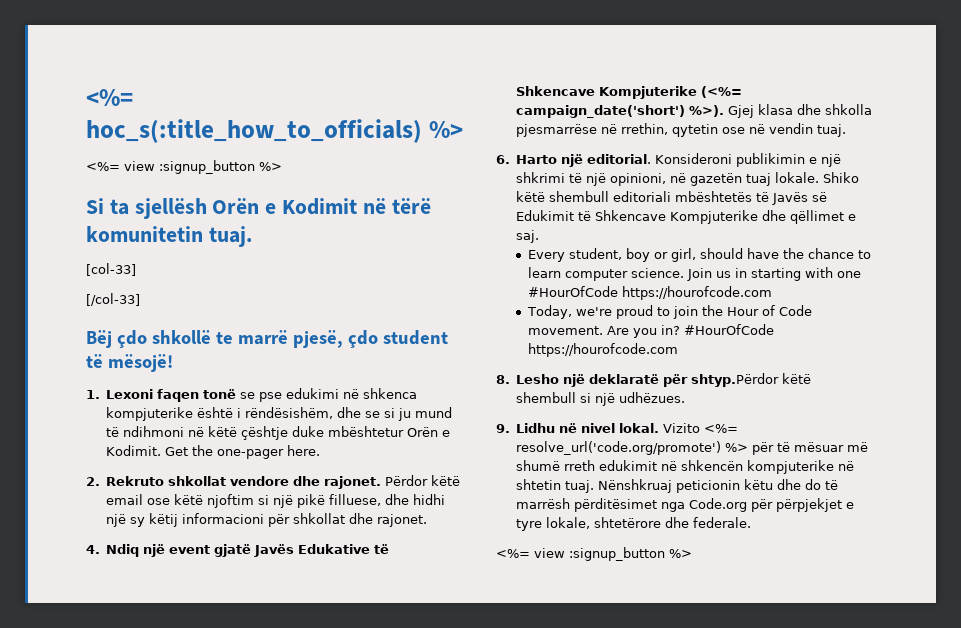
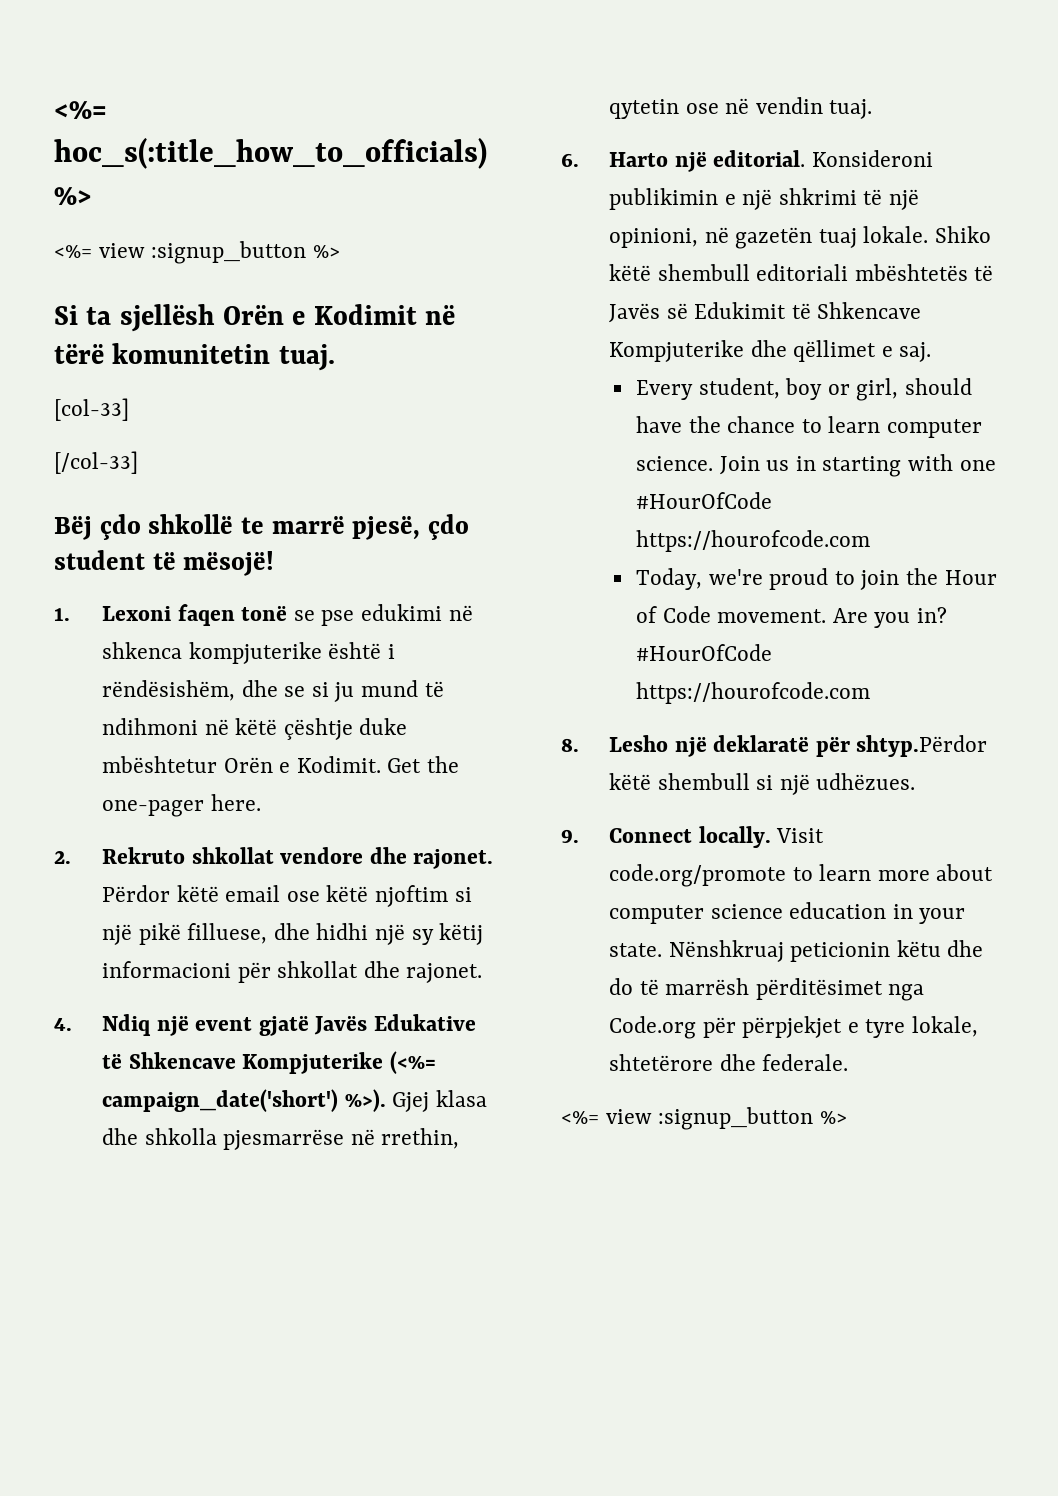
- 9. Lidhu në nivel lokal. Vizito <%= resolve_url('code.org/promote') %> për të mësuar më shumë rreth edukimit në shkencën kompjuterike në shtetin tuaj.
+ 9. Connect locally. Visit code.org/promote to learn more about computer science education in your state.

